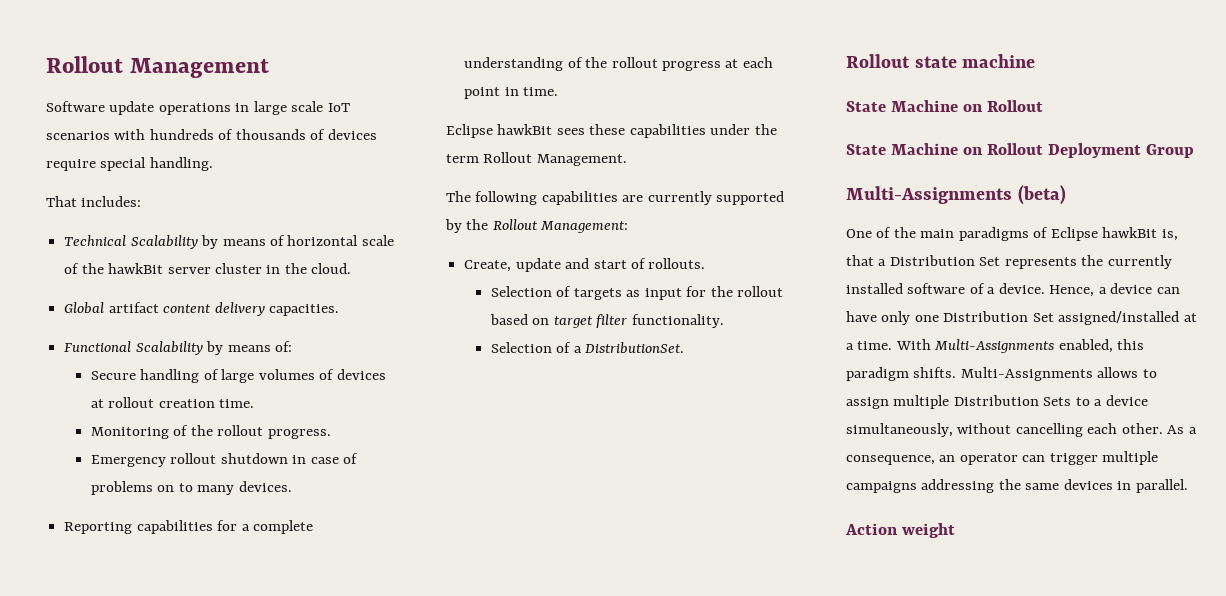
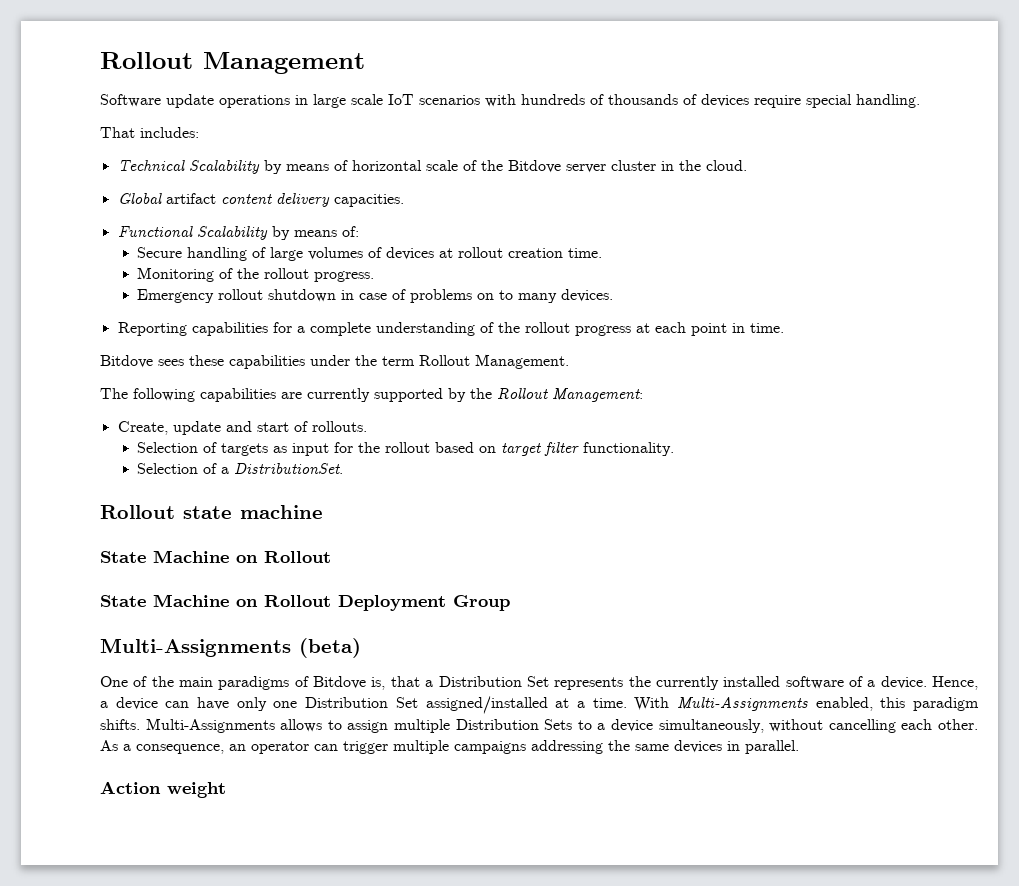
- Technical Scalability by means of horizontal scale of the hawkBit server cluster in the cloud.
+ Technical Scalability by means of horizontal scale of the Bitdove server cluster in the cloud.
- Eclipse hawkBit sees these capabilities under the term Rollout Management.
+ Bitdove sees these capabilities under the term Rollout Management.
- One of the main paradigms of Eclipse hawkBit is, that a Distribution Set represents the currently installed software of a device.
+ One of the main paradigms of Bitdove is, that a Distribution Set represents the currently installed software of a device.

